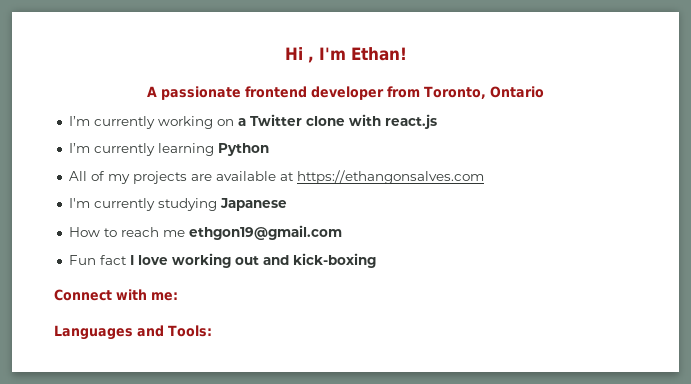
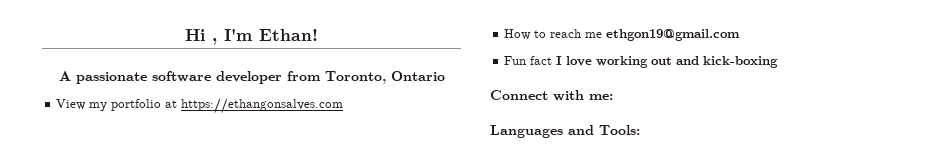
- A passionate frontend developer from Toronto, Ontario
+ A passionate software developer from Toronto, Ontario
- I’m currently working on a Twitter clone with react.js
- I’m currently learning Python
- All of my projects are available at https://ethangonsalves.com
- I'm currently studying Japanese
+ View my portfolio at https://ethangonsalves.com

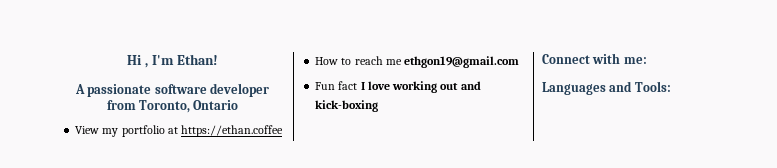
- View my portfolio at https://ethangonsalves.com
+ View my portfolio at https://ethan.coffee

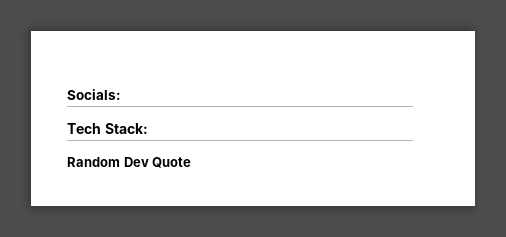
- Hi , I'm Ethan!
- A passionate software developer from Toronto, Ontario
- View my portfolio at https://ethan.coffee
- How to reach me ethgon19@gmail.com
- Fun fact I love working out and kick-boxing
- Connect with me:
- Languages and Tools:
+ Socials:
+ Tech Stack:
+ Random Dev Quote

